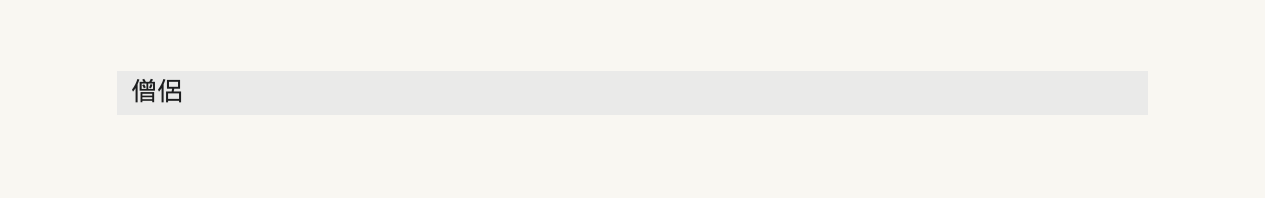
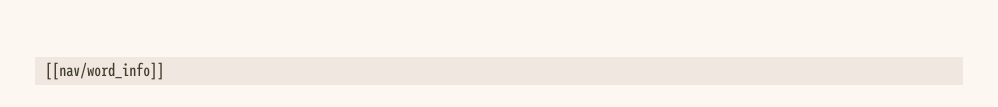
- 僧侶
+ [[nav/word_info]]

